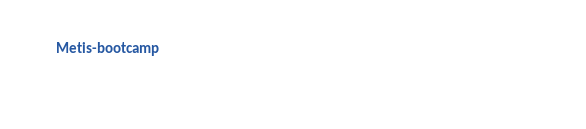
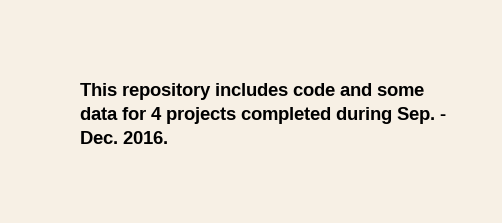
- Metis-bootcamp
+ This repository includes code and some data for 4 projects completed during Sep. - Dec. 2016.

